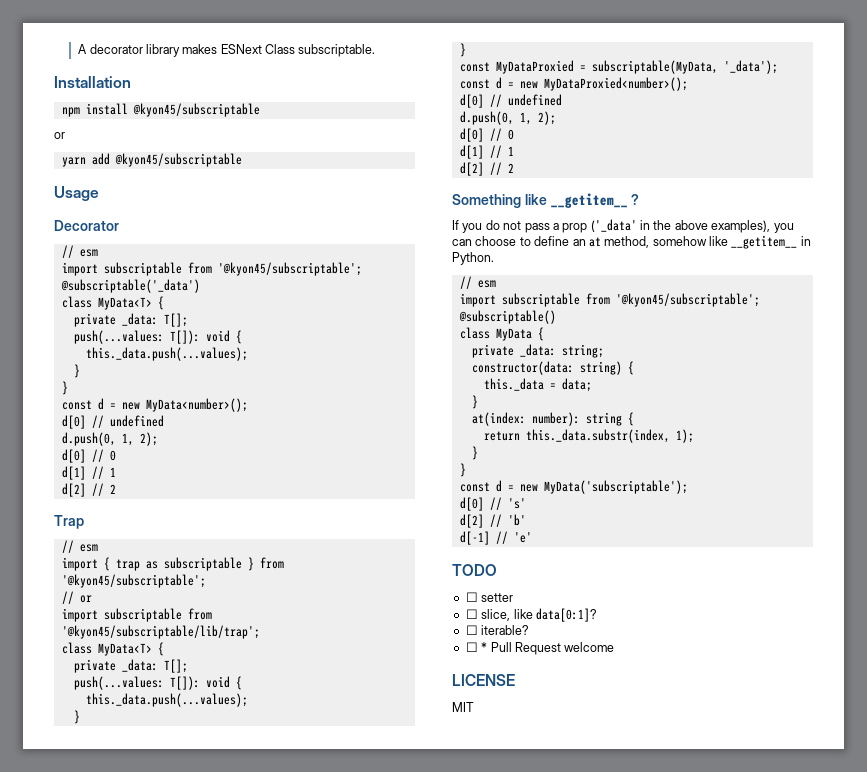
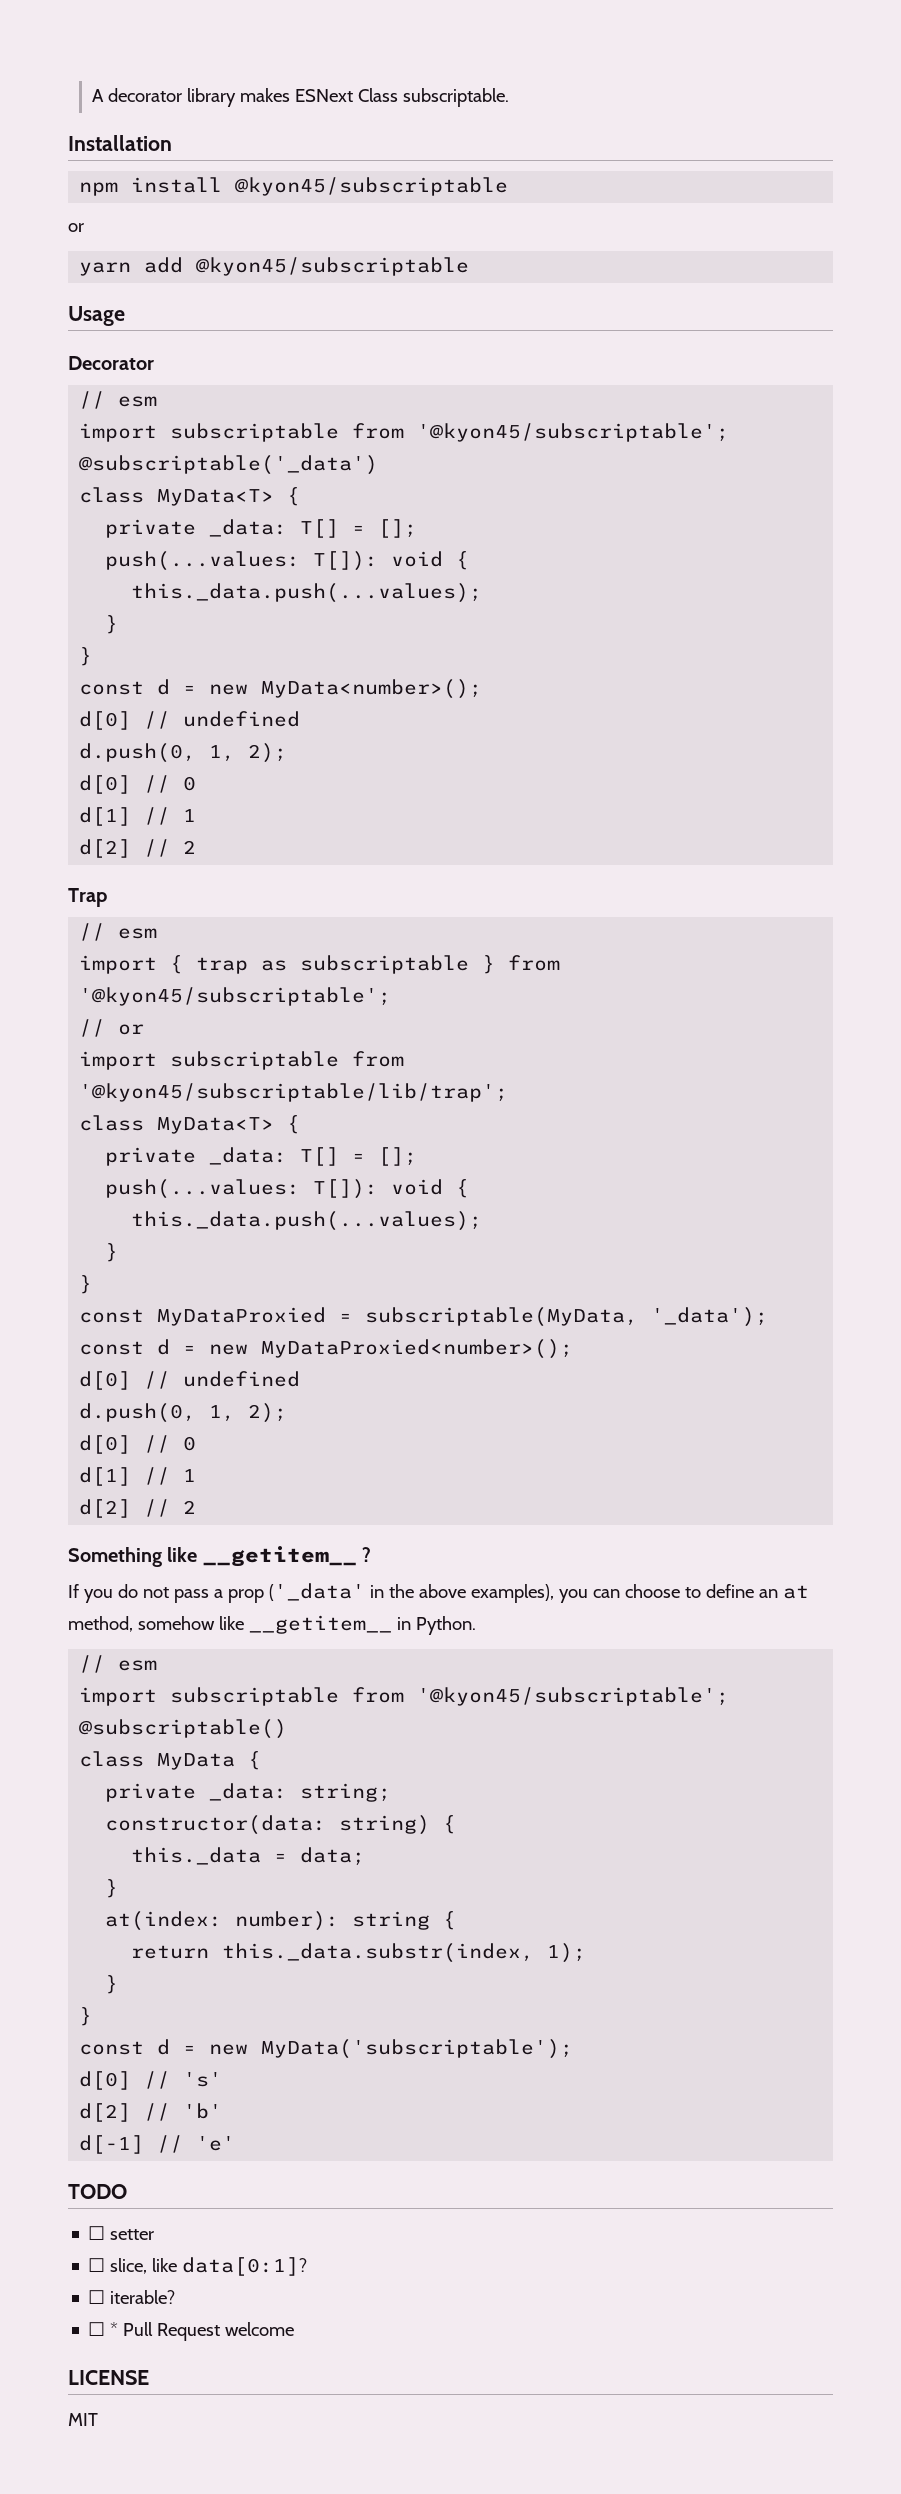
  @subscriptable('_data')
  class MyData<T> {
- private _data: T[];
+ private _data: T[] = [];
  import subscriptable from '@kyon45/subscriptable/lib/trap';
  class MyData<T> {
- private _data: T[];
+ private _data: T[] = [];

